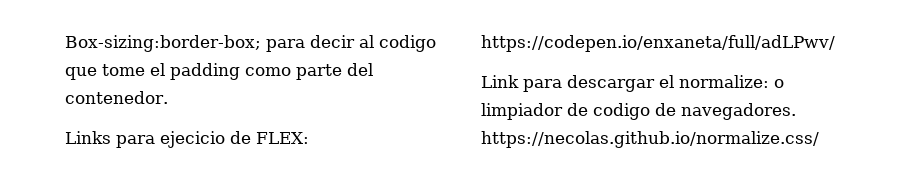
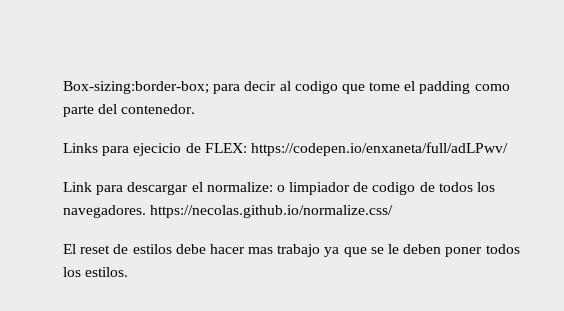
- Link para descargar el normalize: o limpiador de codigo de navegadores. https://necolas.github.io/normalize.css/
+ Link para descargar el normalize: o limpiador de codigo de todos los navegadores. https://necolas.github.io/normalize.css/
+ El reset de estilos debe hacer mas trabajo ya que se le deben poner todos los estilos.

